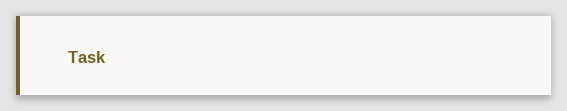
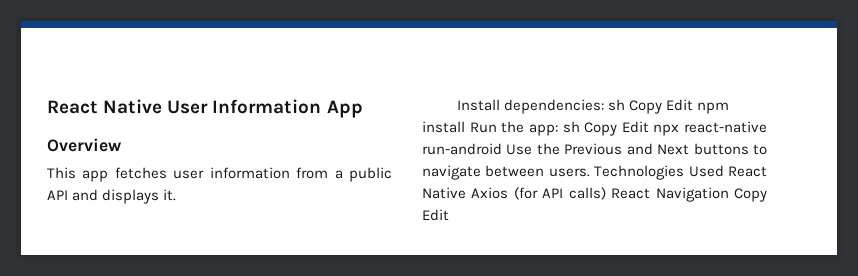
- Task
+ React Native User Information App
+ Overview
+ This app fetches user information from a public API and displays it.
+ Install dependencies: sh Copy Edit npm install Run the app: sh Copy Edit npx react-native run-android Use the Previous and Next buttons to navigate between users. Technologies Used React Native Axios (for API calls) React Navigation Copy Edit

